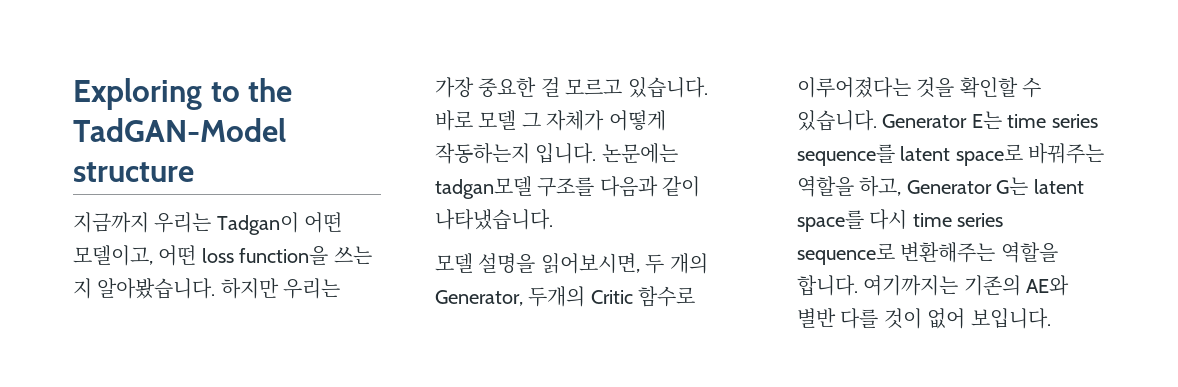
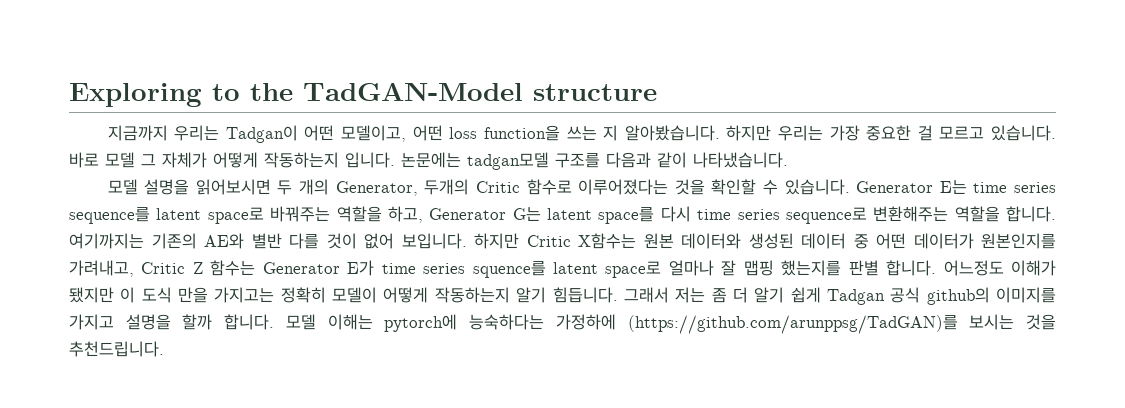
- 모델 설명을 읽어보시면, 두 개의 Generator, 두개의 Critic 함수로 이루어졌다는 것을 확인할 수 있습니다.
+ 모델 설명을 읽어보시면 두 개의 Generator, 두개의 Critic 함수로 이루어졌다는 것을 확인할 수 있습니다.
+ 하지만 Critic X함수는 원본 데이터와 생성된 데이터 중 어떤 데이터가 원본인지를 가려내고, Critic Z 함수는 Generator E가 time series squence를 latent space로 얼마나 잘 맵핑 했는지를 판별 합니다. 어느정도 이해가 됐지만 이 도식 만을 가지고는 정확히 모델이 어떻게 작동하는지 알기 힘듭니다. 그래서 저는 좀 더 알기 쉽게 Tadgan 공식 github의 이미지를 가지고 설명을 할까 합니다. 모델 이해는 pytorch에 능숙하다는 가정하에 (https://github.com/arunppsg/TadGAN)를 보시는 것을 추천드립니다.

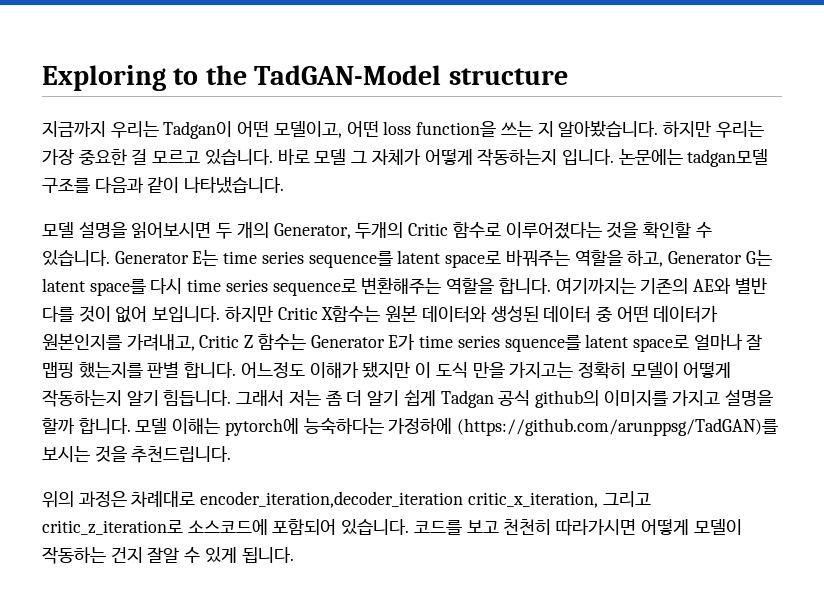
+ 위의 과정은 차례대로 encoder_iteration,decoder_iteration critic_x_iteration, 그리고 critic_z_iteration로 소스코드에 포함되어 있습니다. 코드를 보고 천천히 따라가시면 어떻게 모델이 작동하는 건지 잘알 수 있게 됩니다.

